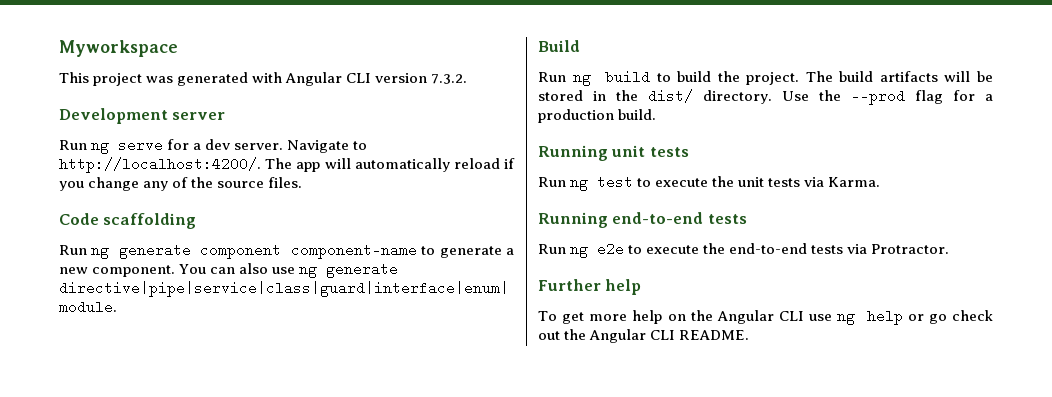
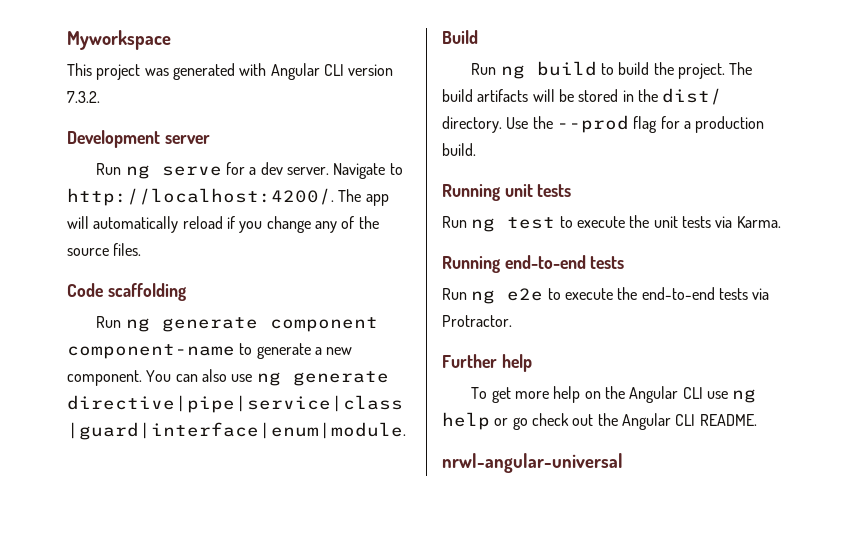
+ nrwl-angular-universal

